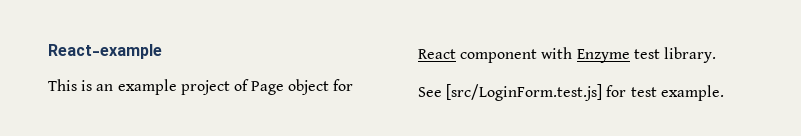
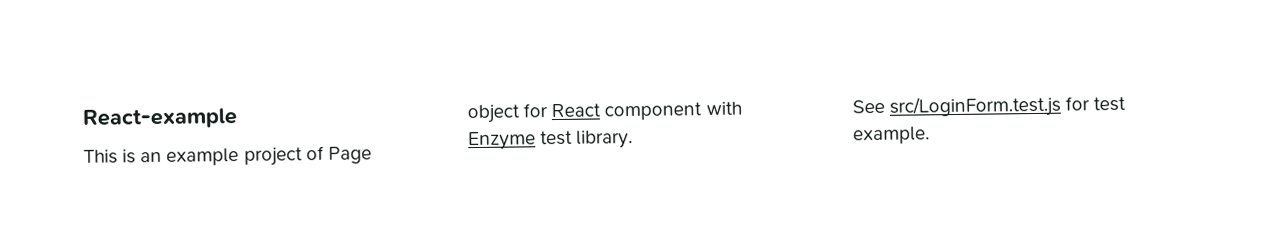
- See [src/LoginForm.test.js] for test example.
+ See src/LoginForm.test.js for test example.

